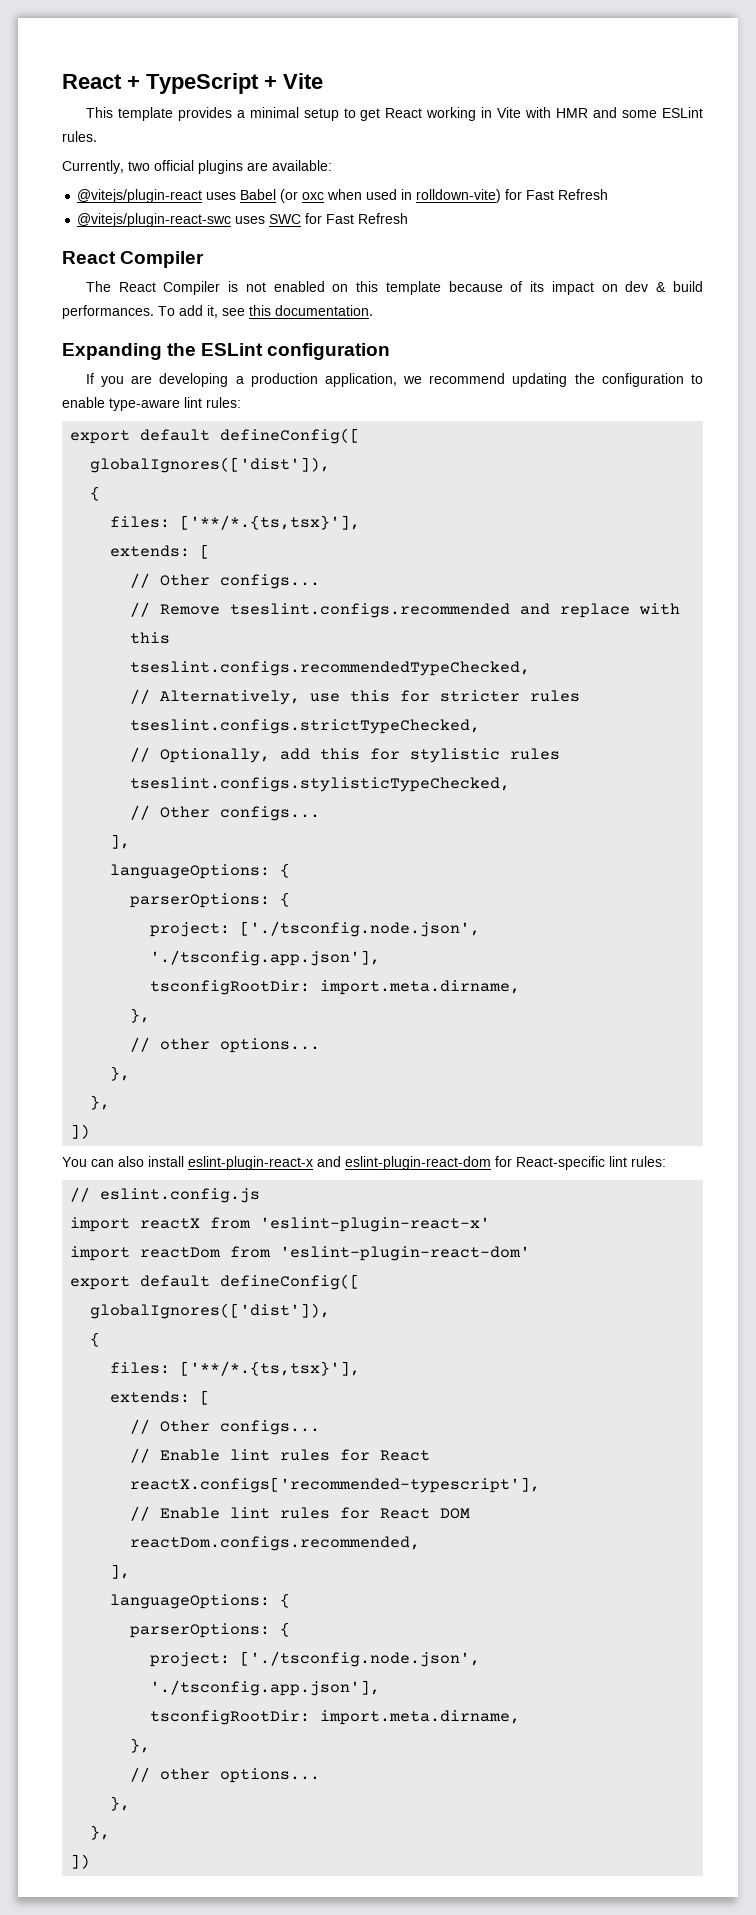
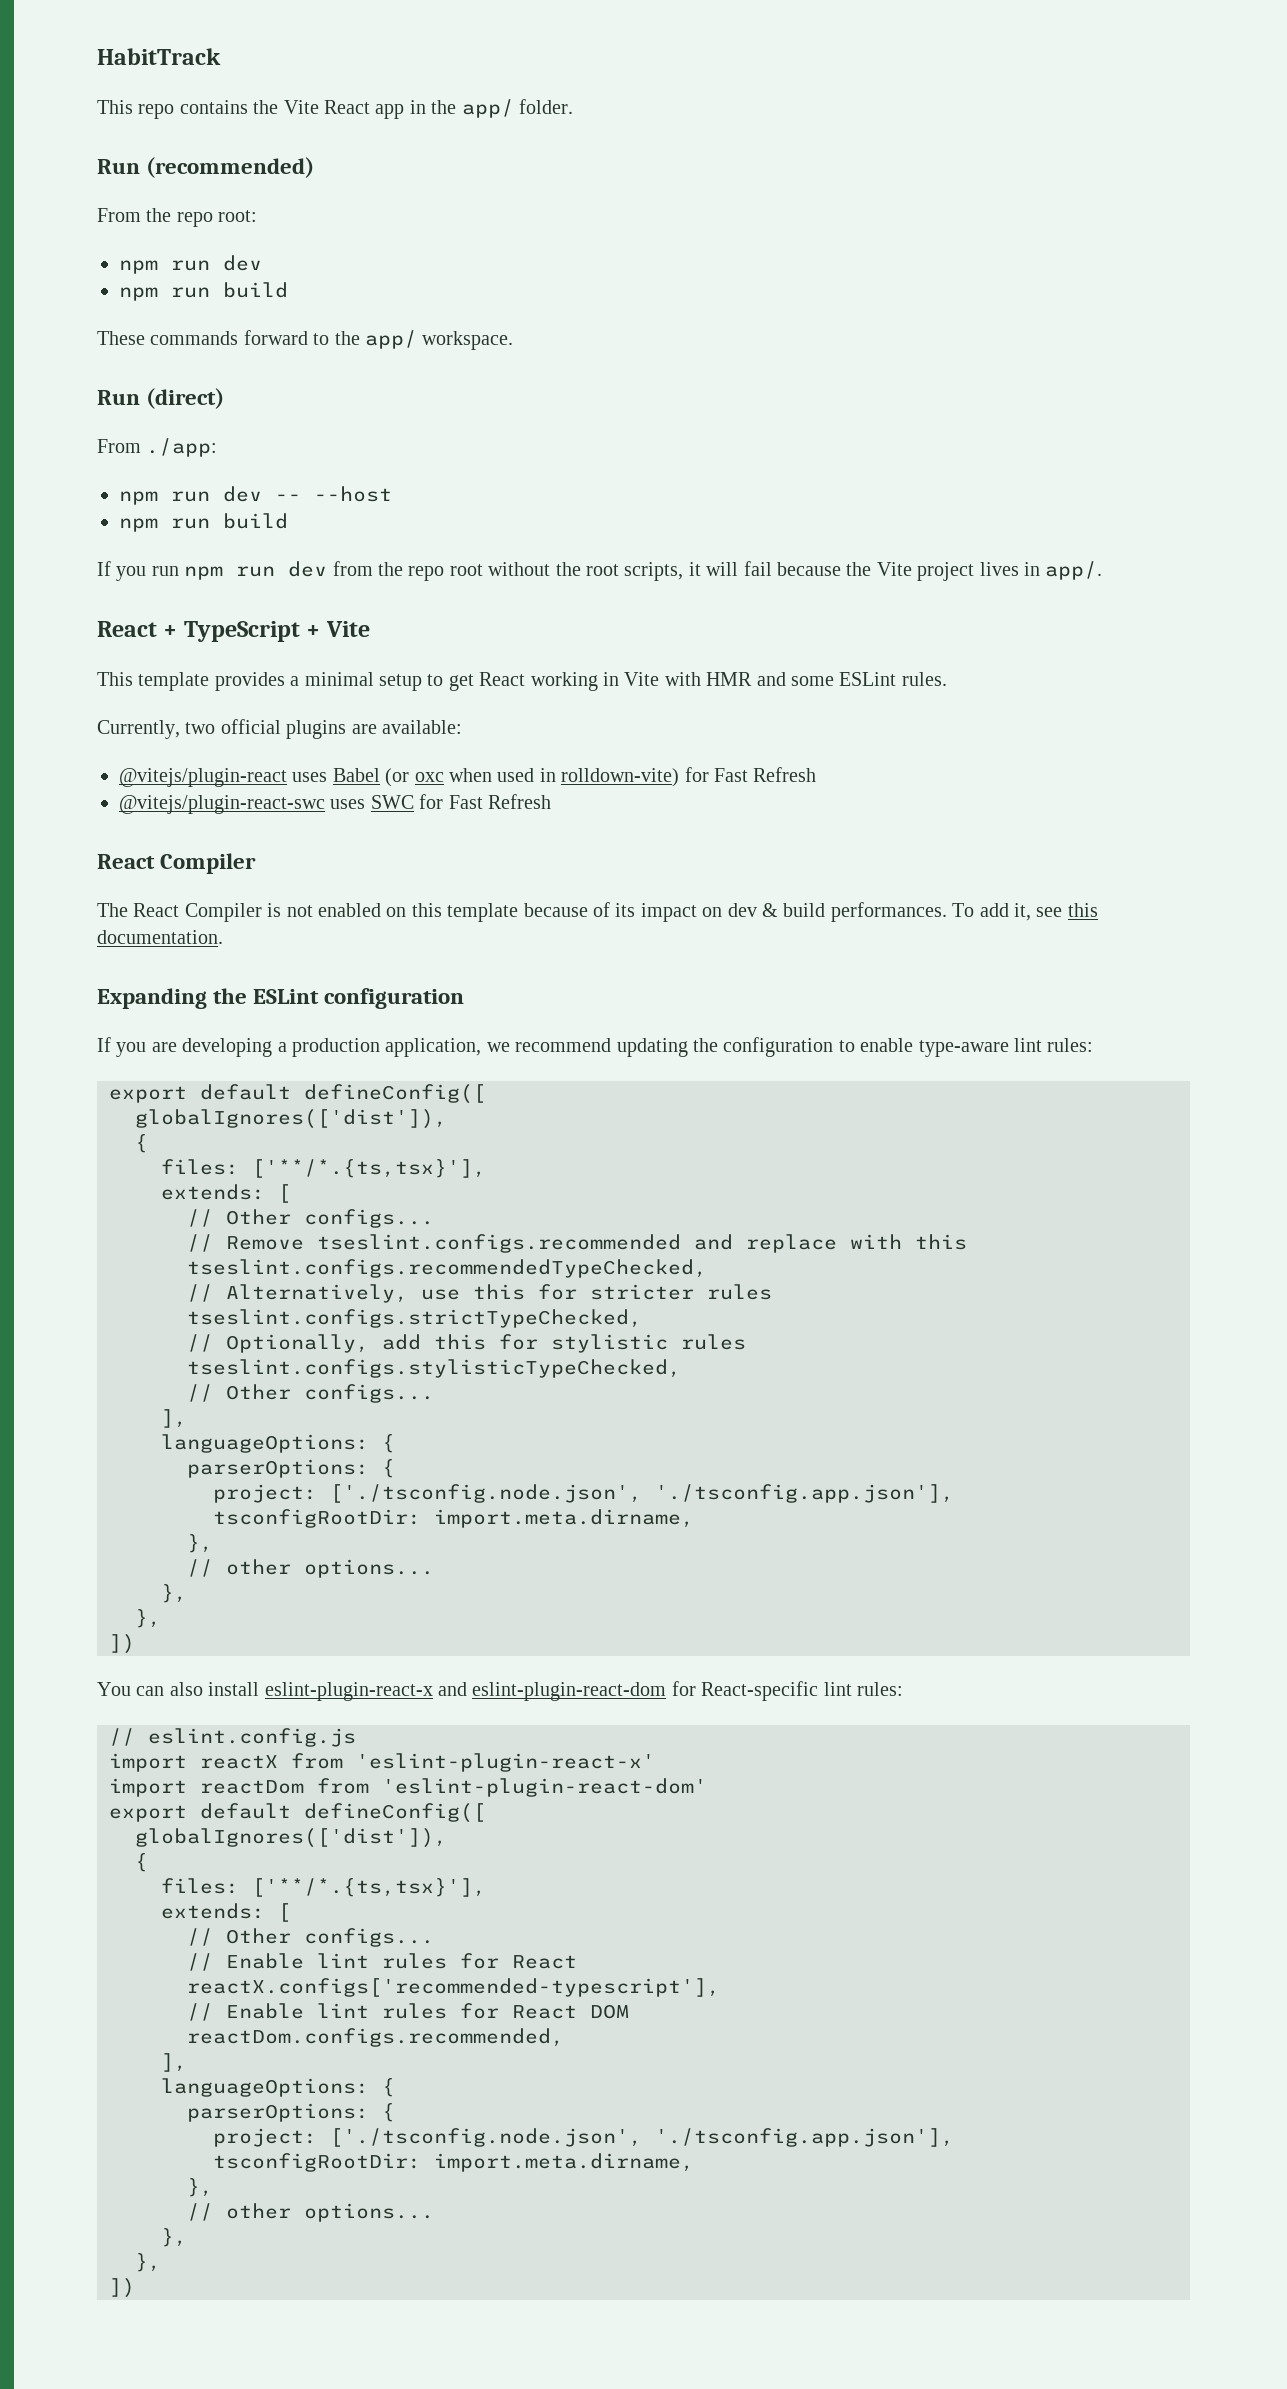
+ HabitTrack
+ This repo contains the Vite React app in the app/ folder.
+ Run (recommended)
+ From the repo root:
+ npm run dev
+ npm run build
+ These commands forward to the app/ workspace.
+ Run (direct)
+ From ./app:
+ npm run dev -- --host
+ npm run build
+ If you run npm run dev from the repo root without the root scripts, it will fail because the Vite project lives in app/.

